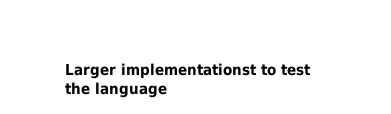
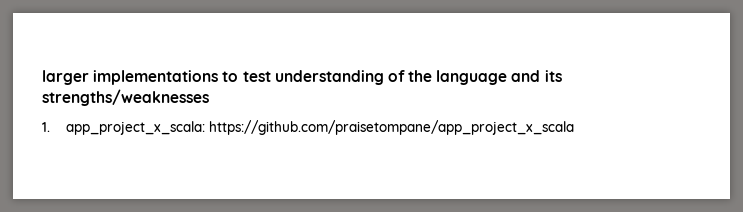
- Larger implementationst to test the language
+ larger implementations to test understanding of the language and its strengths/weaknesses
+ 1. app_project_x_scala: https://github.com/praisetompane/app_project_x_scala

